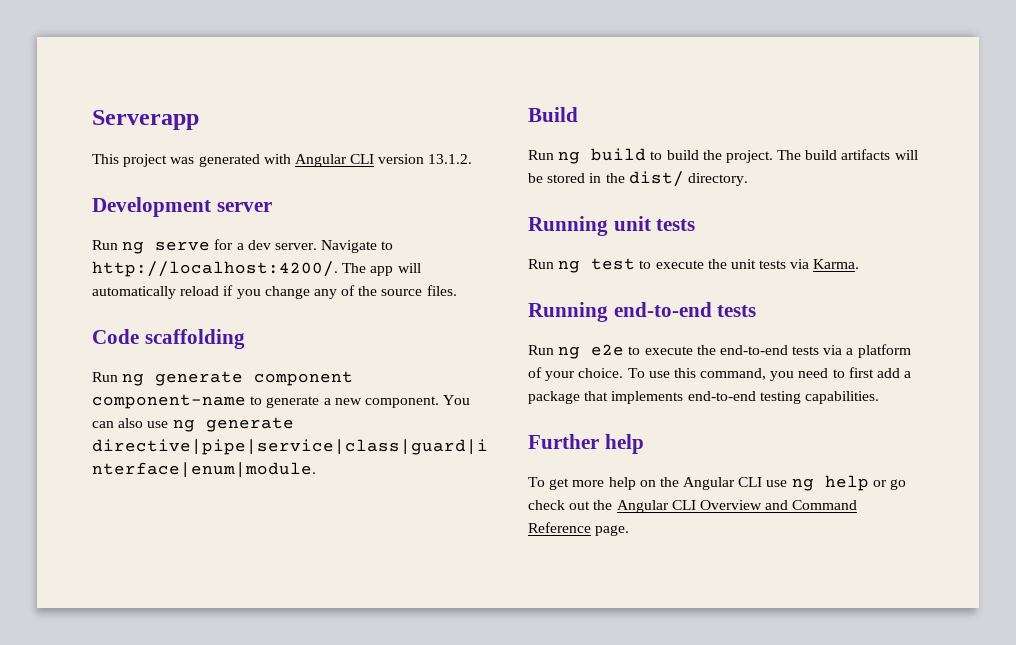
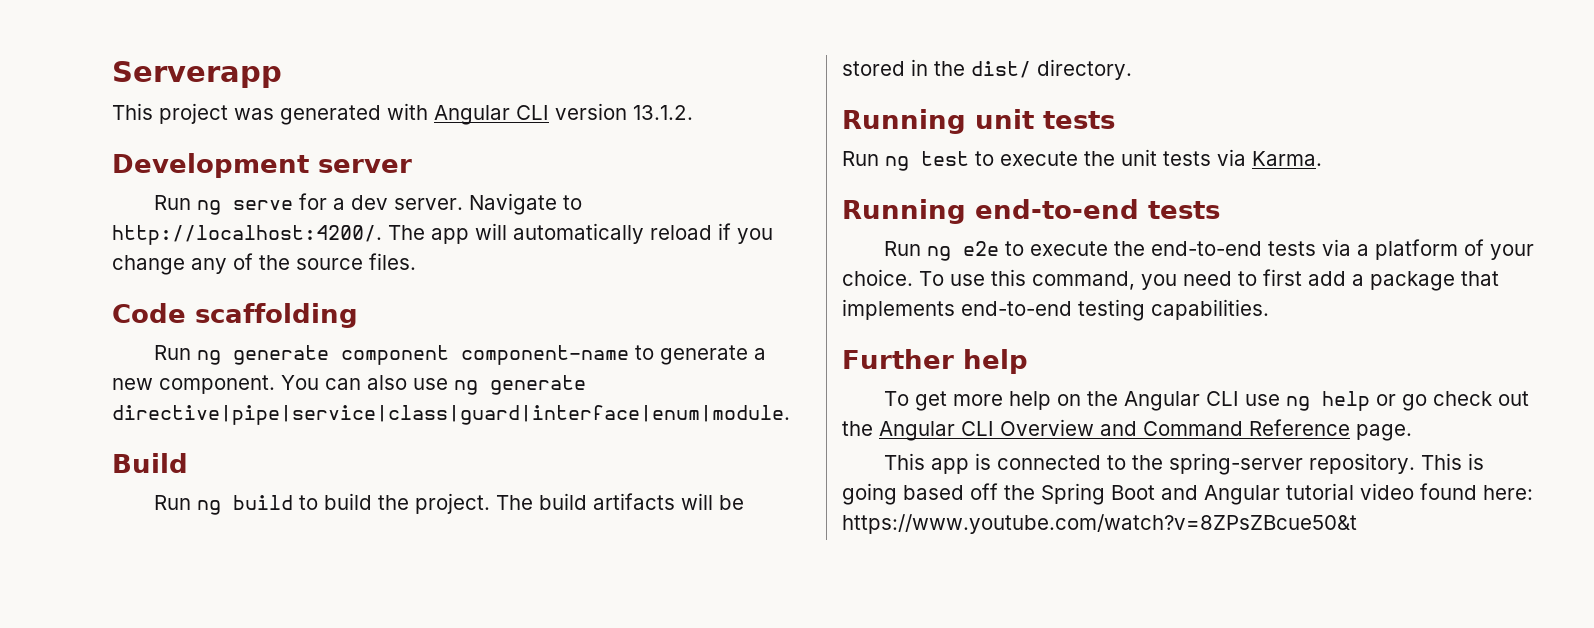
+ This app is connected to the spring-server repository. This is going based off the Spring Boot and Angular tutorial video found here: https://www.youtube.com/watch?v=8ZPsZBcue50&t

